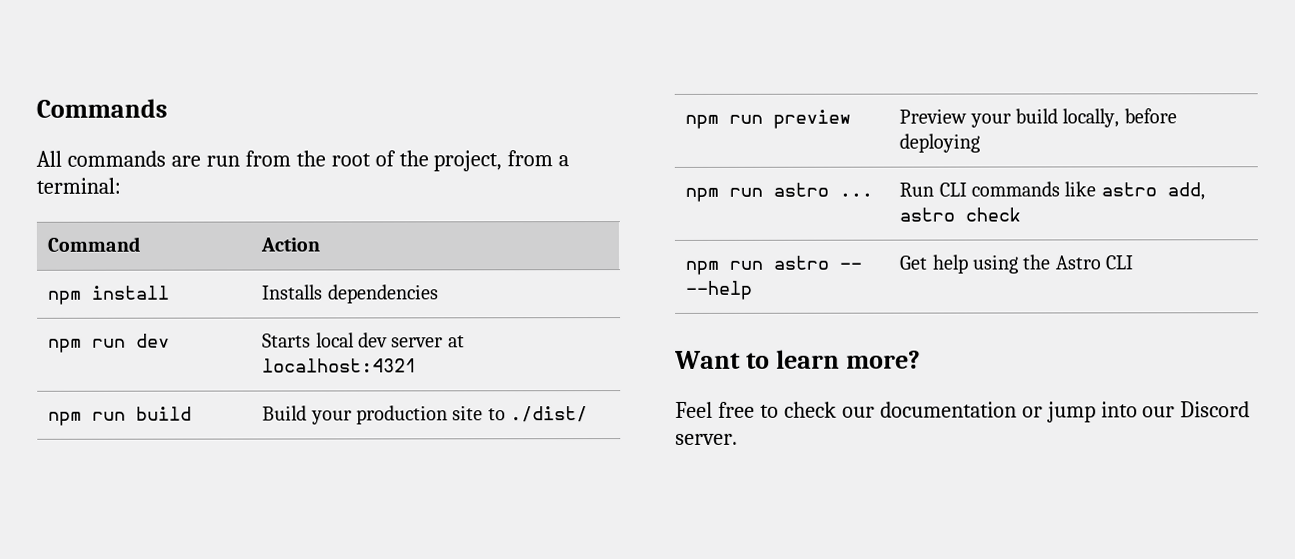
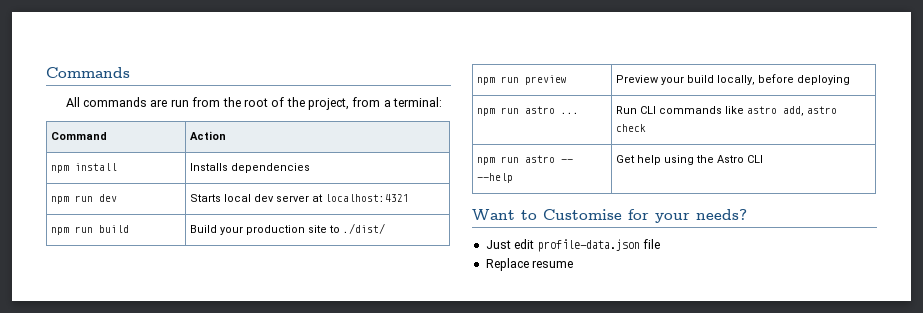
- Want to learn more?
- Feel free to check our documentation or jump into our Discord server.
+ Want to Customise for your needs?
+ Just edit profile-data.json file
+ Replace resume

